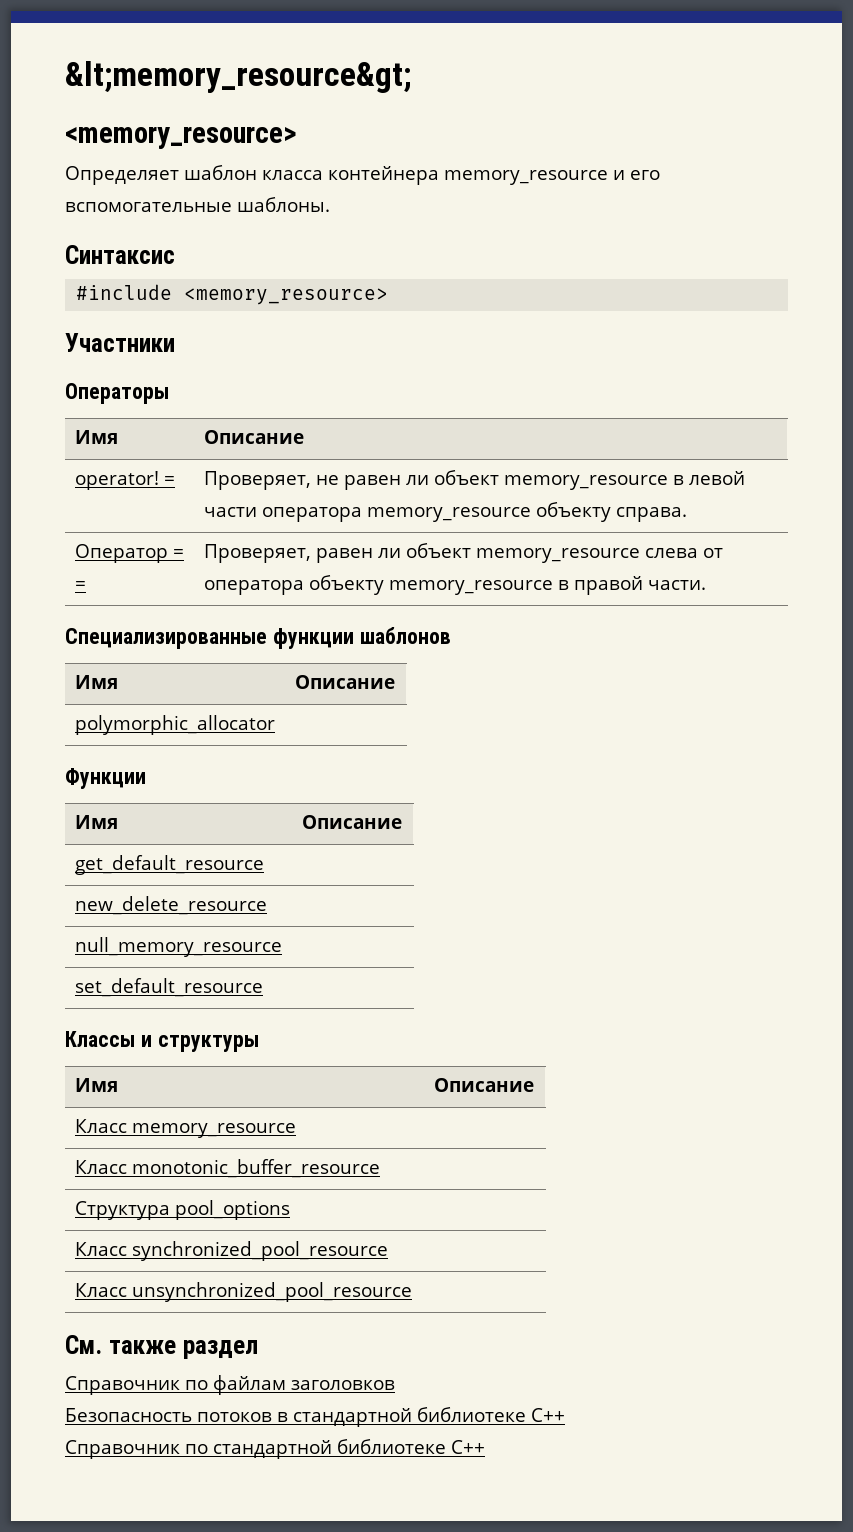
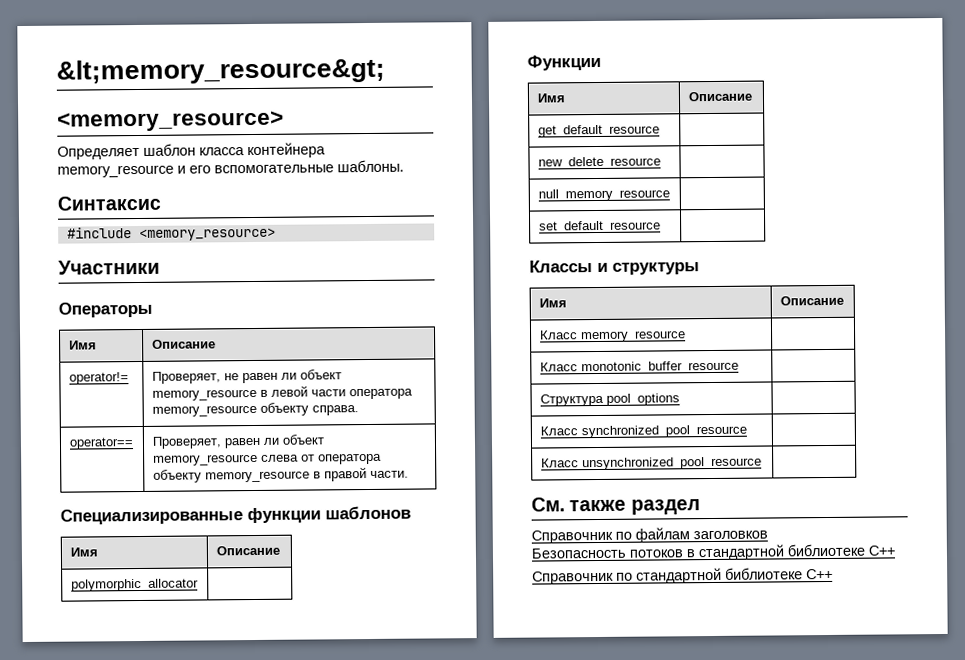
- operator! = | Проверяет, не равен ли объект memory_resource в левой части оператора memory_resource объекту справа.
+ operator!= | Проверяет, не равен ли объект memory_resource в левой части оператора memory_resource объекту справа.
- Оператор = = | Проверяет, равен ли объект memory_resource слева от оператора объекту memory_resource в правой части.
+ operator== | Проверяет, равен ли объект memory_resource слева от оператора объекту memory_resource в правой части.

